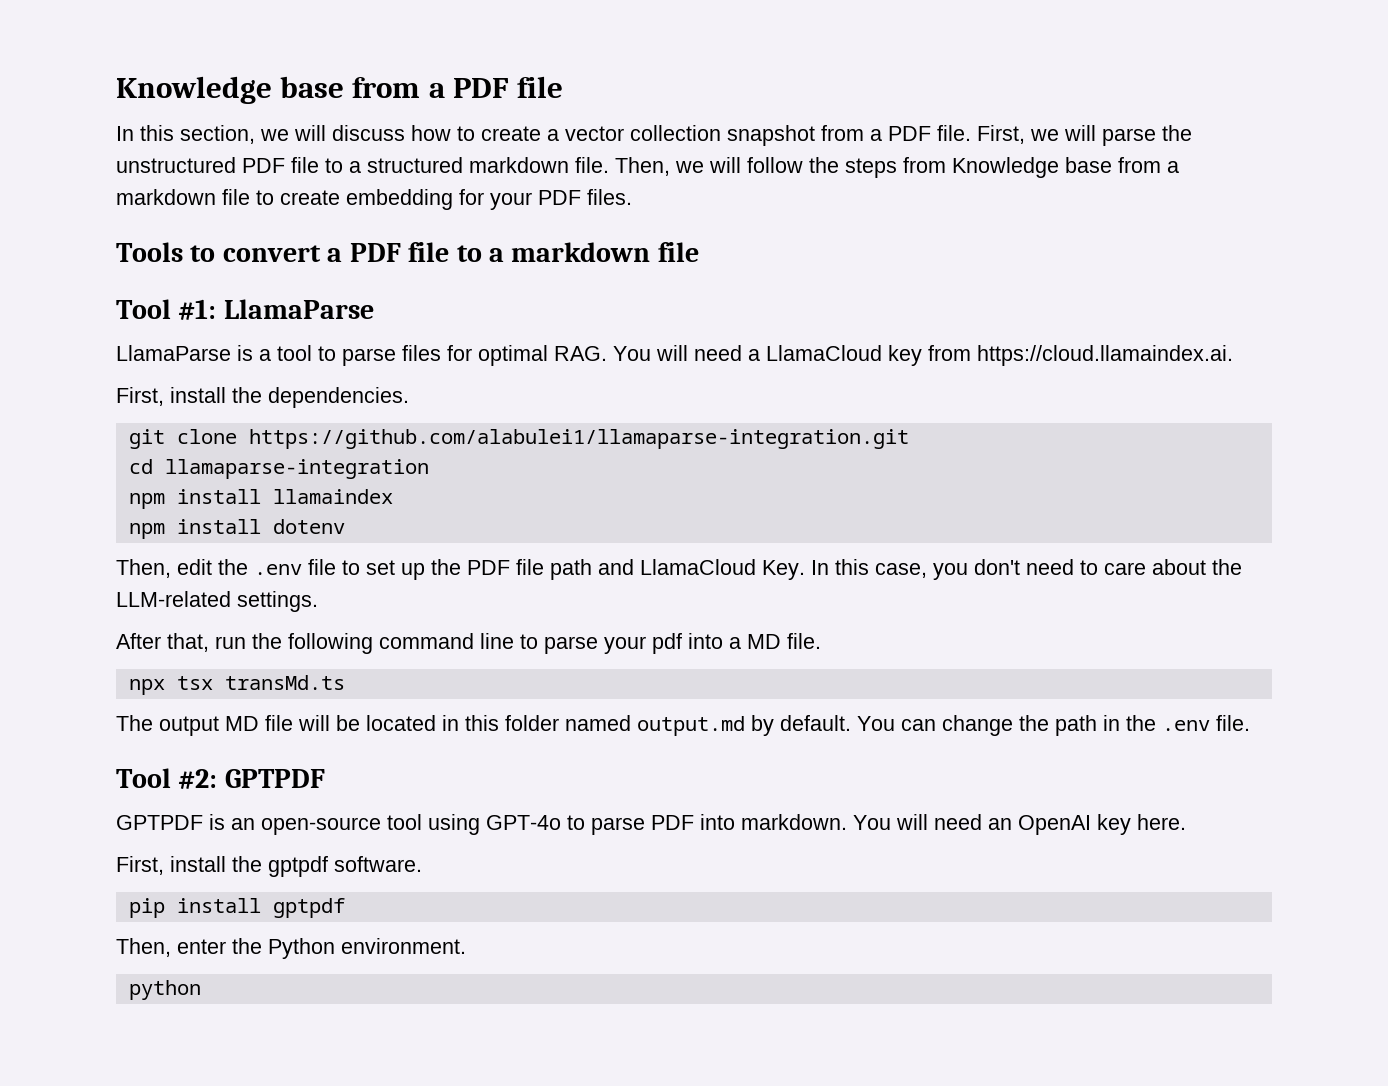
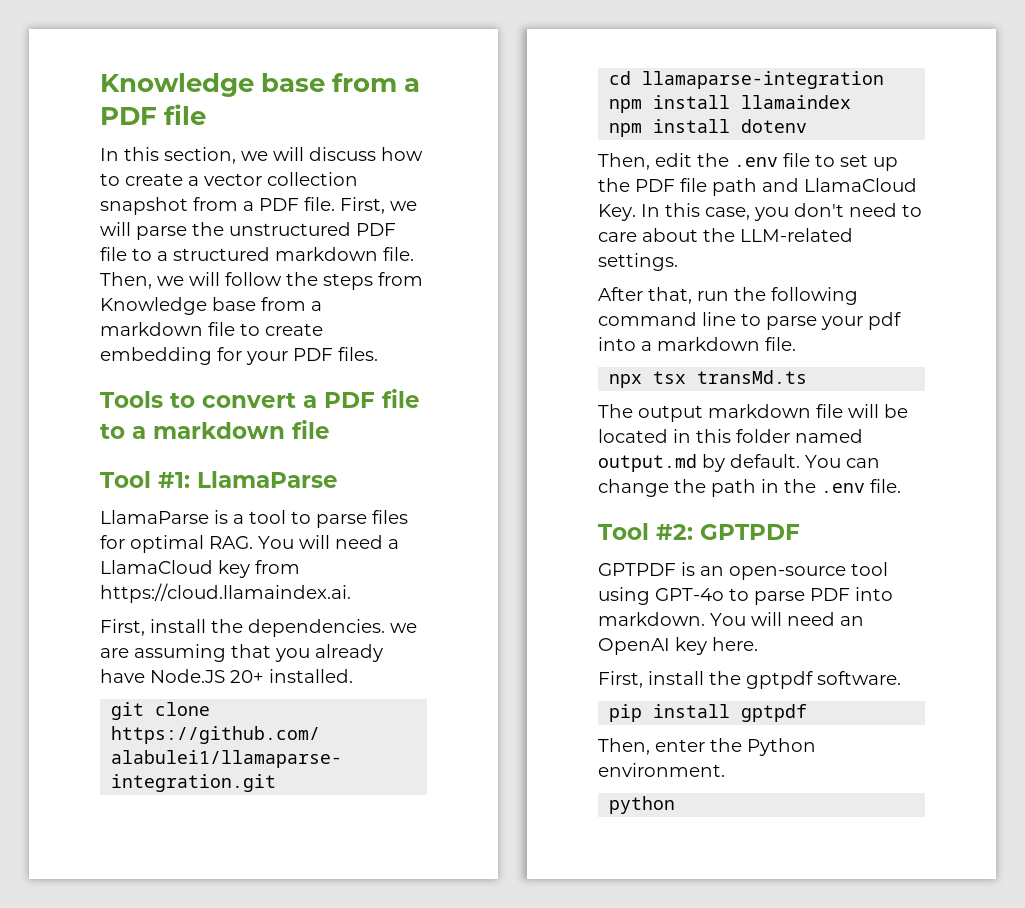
- First, install the dependencies.
+ First, install the dependencies. we are assuming that you already have Node.JS 20+ installed.
- After that, run the following command line to parse your pdf into a MD file.
+ After that, run the following command line to parse your pdf into a markdown file.
- The output MD file will be located in this folder named output.md by default.
+ The output markdown file will be located in this folder named output.md by default.

